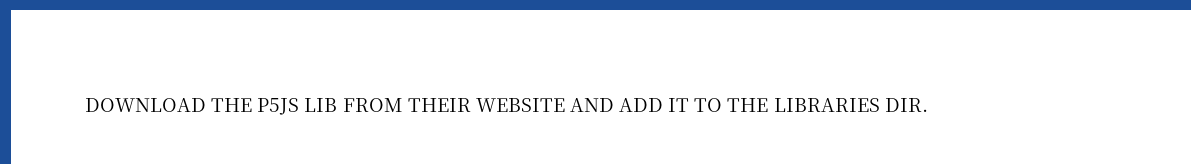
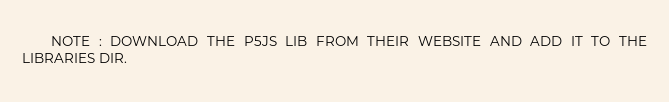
- DOWNLOAD THE P5JS LIB FROM THEIR WEBSITE AND ADD IT TO THE LIBRARIES DIR.
+ NOTE : DOWNLOAD THE P5JS LIB FROM THEIR WEBSITE AND ADD IT TO THE LIBRARIES DIR.

